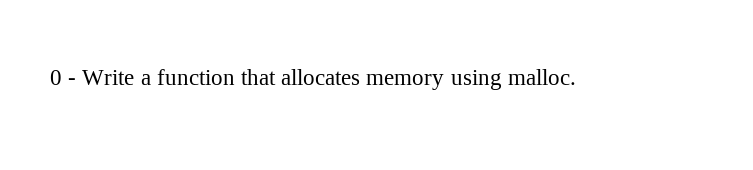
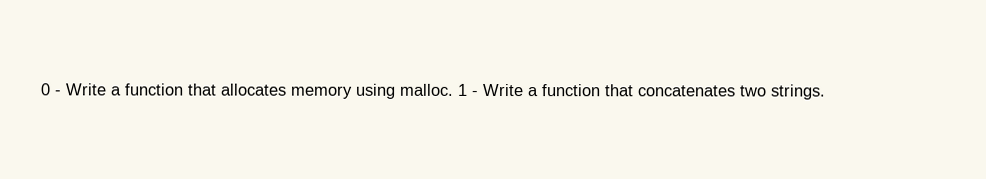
+ 1 - Write a function that concatenates two strings.

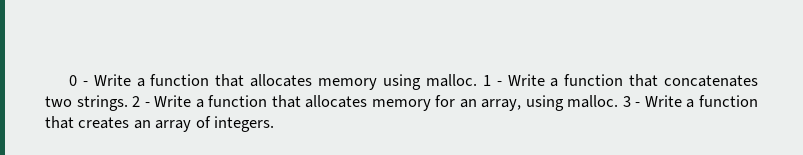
+ 2 - Write a function that allocates memory for an array, using malloc. 3 - Write a function that creates an array of integers.

